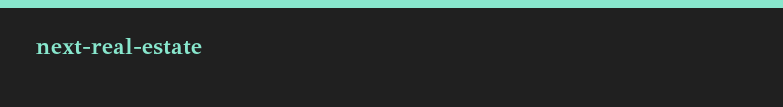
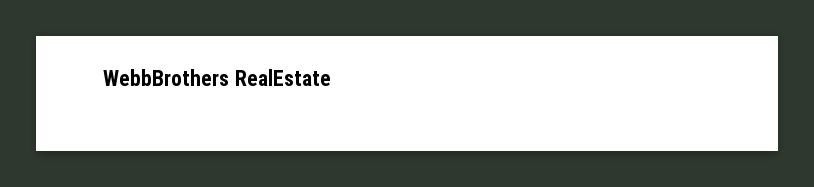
- next-real-estate
+ WebbBrothers RealEstate

